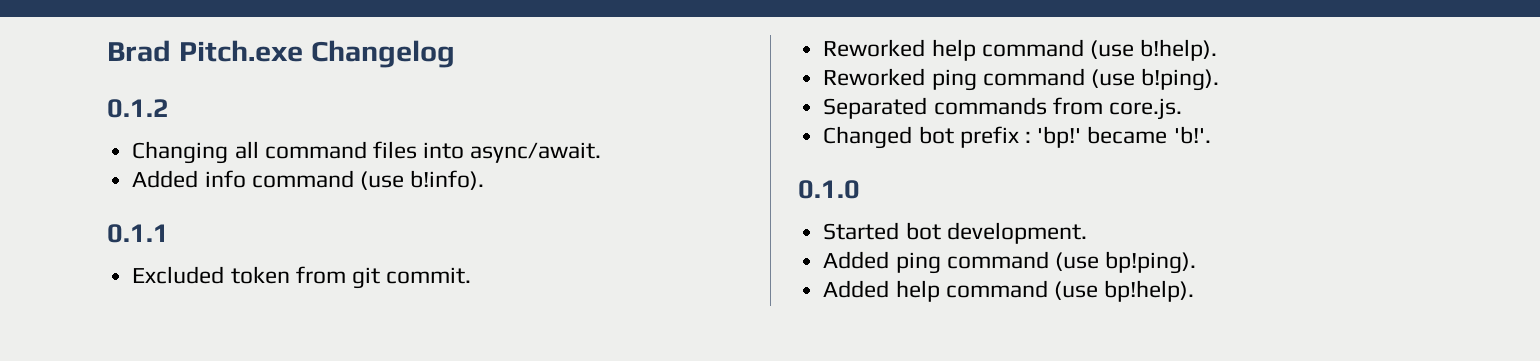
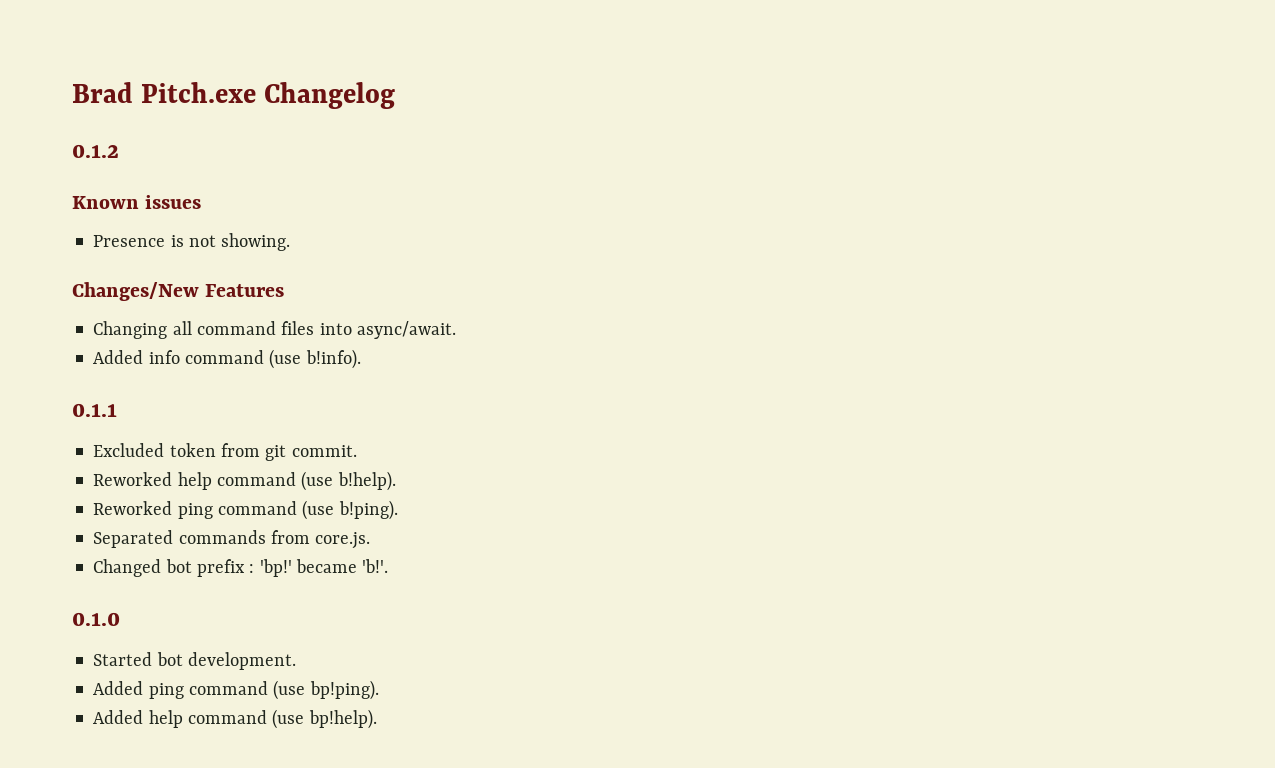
+ Known issues
+ Presence is not showing.
+ Changes/New Features

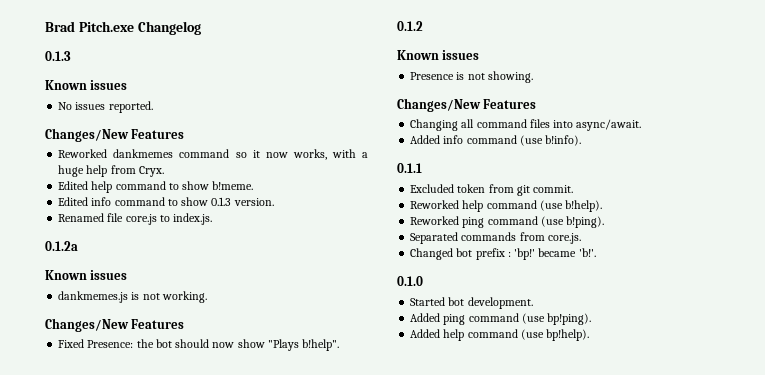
  Brad Pitch.exe Changelog
+ 0.1.3
+ Known issues
+ No issues reported.
+ Changes/New Features
+ Reworked dankmemes command so it now works, with a huge help from Cryx.
+ Edited help command to show b!meme.
+ Edited info command to show 0.1.3 version.
+ Renamed file core.js to index.js.
+ 0.1.2a
+ Known issues
+ dankmemes.js is not working.
+ Changes/New Features
+ Fixed Presence: the bot should now show "Plays b!help".

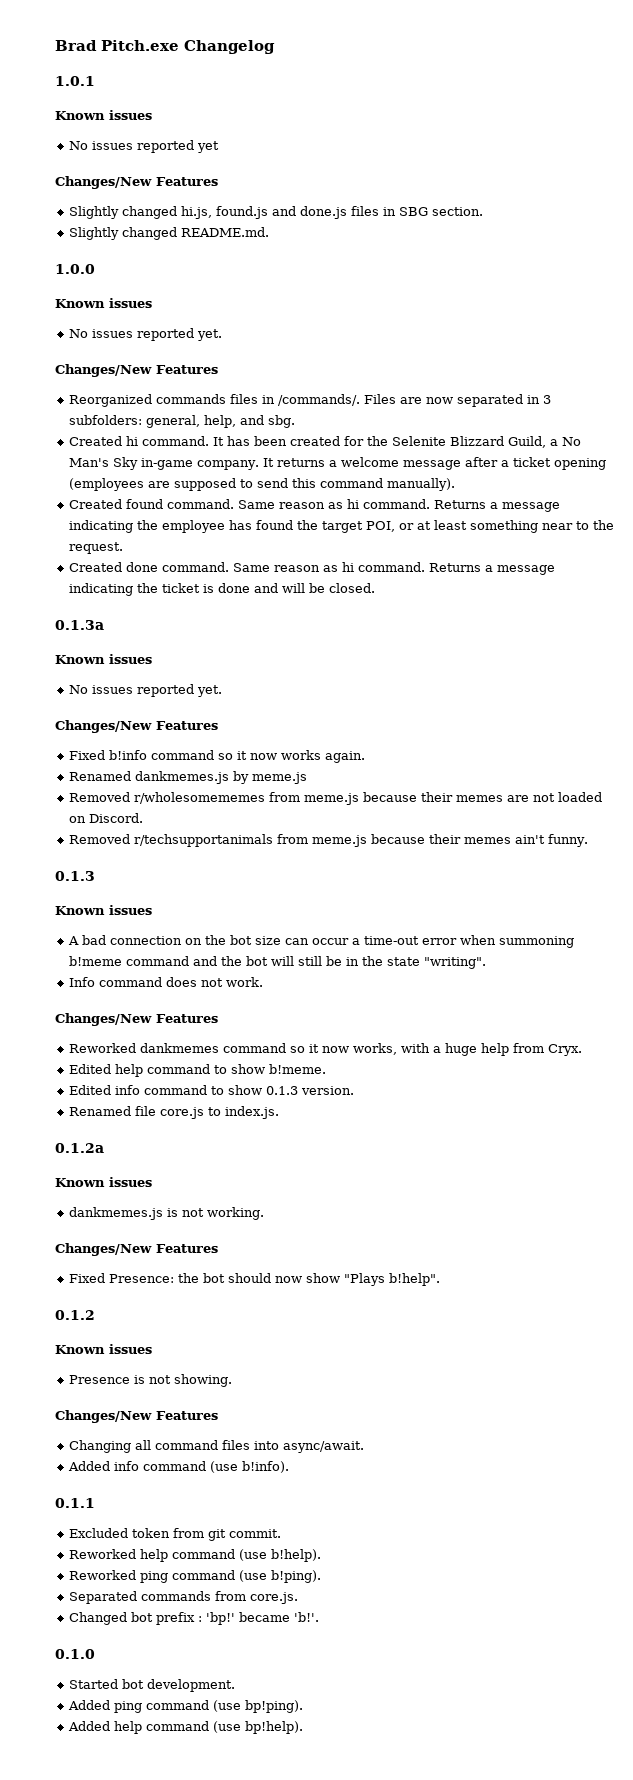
  Brad Pitch.exe Changelog
+ 1.0.1
+ Known issues
+ No issues reported yet
+ Changes/New Features
+ Slightly changed hi.js, found.js and done.js files in SBG section.
+ Slightly changed README.md.
+ 1.0.0
+ Known issues
+ No issues reported yet.
+ Changes/New Features
+ Reorganized commands files in /commands/. Files are now separated in 3 subfolders: general, help, and sbg.
+ Created hi command. It has been created for the Selenite Blizzard Guild, a No Man's Sky in-game company. It returns a welcome message after a ticket opening (employees are supposed to send this command manually).
+ Created found command. Same reason as hi command. Returns a message indicating the employee has found the target POI, or at least something near to the request.
+ Created done command. Same reason as hi command. Returns a message indicating the ticket is done and will be closed.
+ 0.1.3a
+ Known issues
+ No issues reported yet.
+ Changes/New Features
+ Fixed b!info command so it now works again.
+ Renamed dankmemes.js by meme.js
+ Removed r/wholesomememes from meme.js because their memes are not loaded on Discord.
+ Removed r/techsupportanimals from meme.js because their memes ain't funny.
  0.1.3
  Known issues
- No issues reported.
+ A bad connection on the bot size can occur a time-out error when summoning b!meme command and the bot will still be in the state "writing".
+ Info command does not work.

